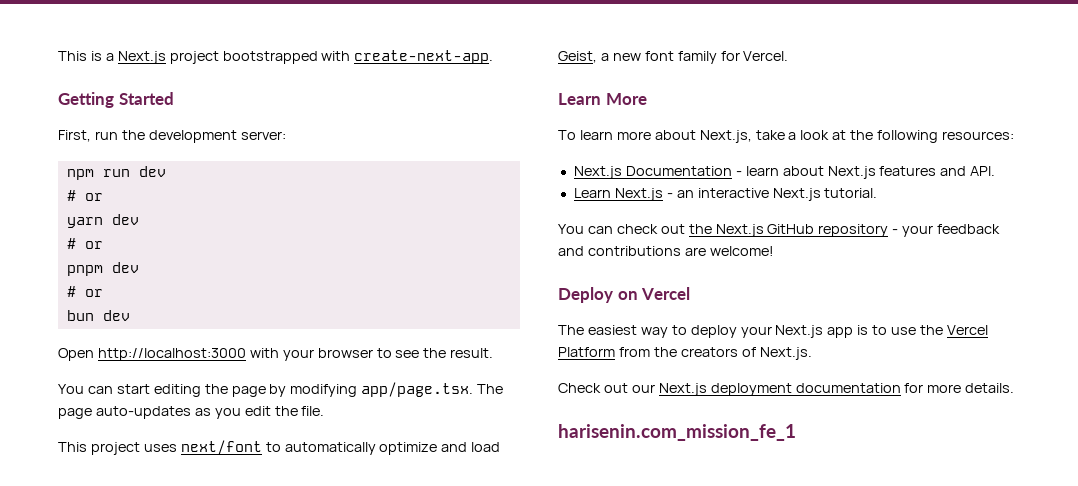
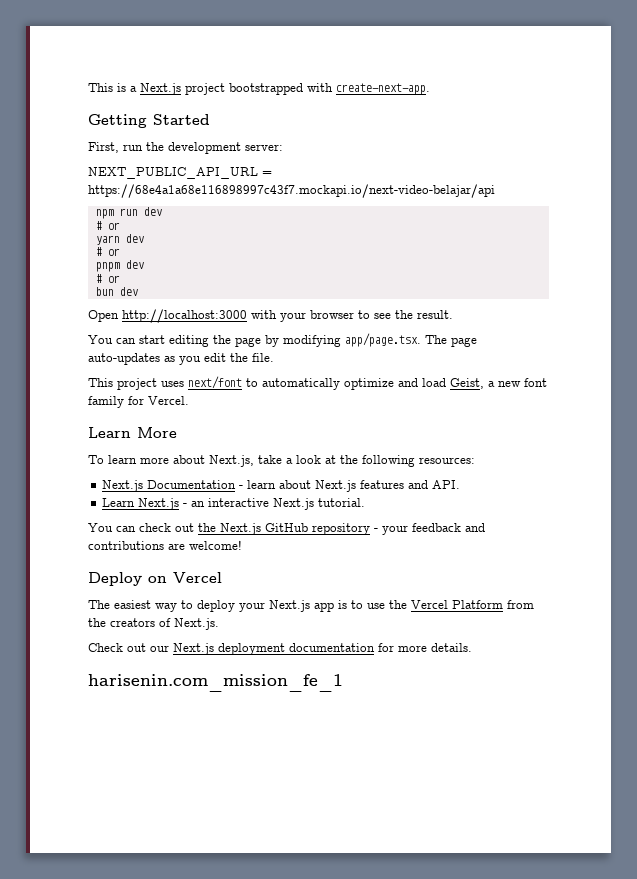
+ NEXT_PUBLIC_API_URL = https://68e4a1a68e116898997c43f7.mockapi.io/next-video-belajar/api

